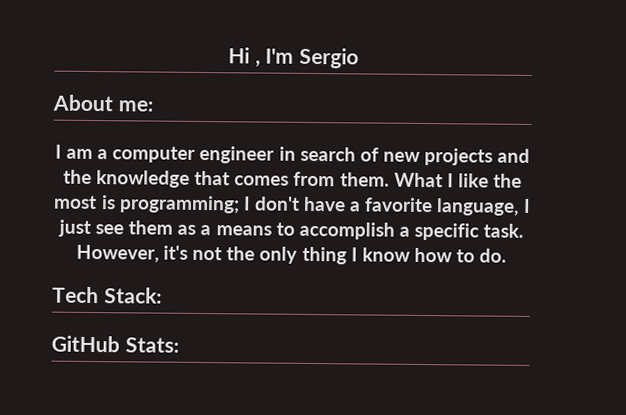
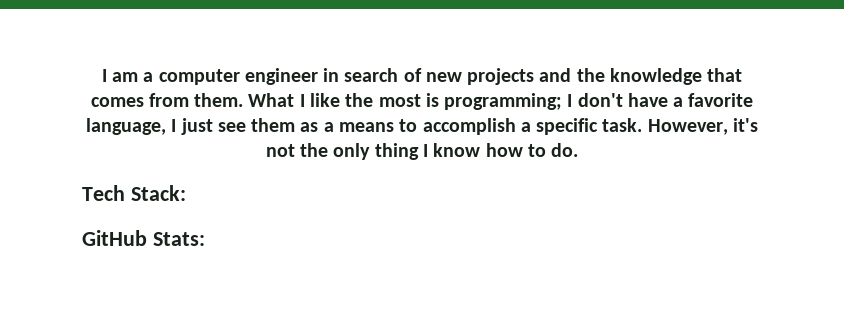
- Hi , I'm Sergio
- About me:

